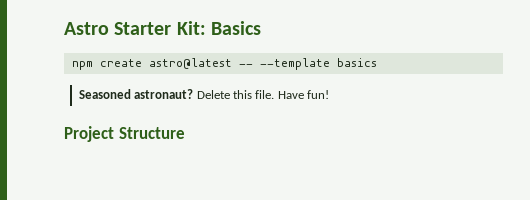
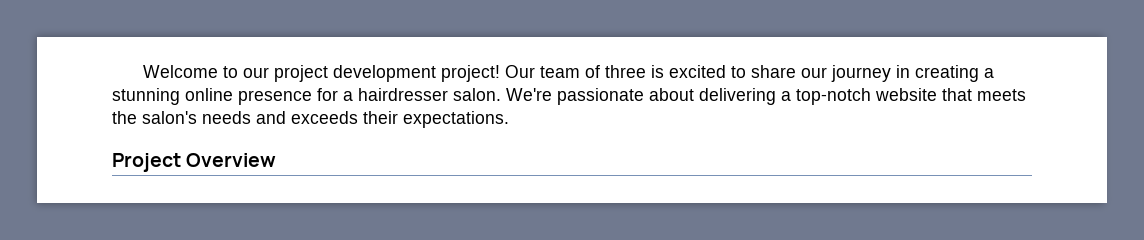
- Astro Starter Kit: Basics
- npm create astro@latest -- --template basics
- Seasoned astronaut? Delete this file. Have fun!
+ Welcome to our project development project! Our team of three is excited to share our journey in creating a stunning online presence for a hairdresser salon. We're passionate about delivering a top-notch website that meets the salon's needs and exceeds their expectations.
- Project Structure
+ Project Overview

